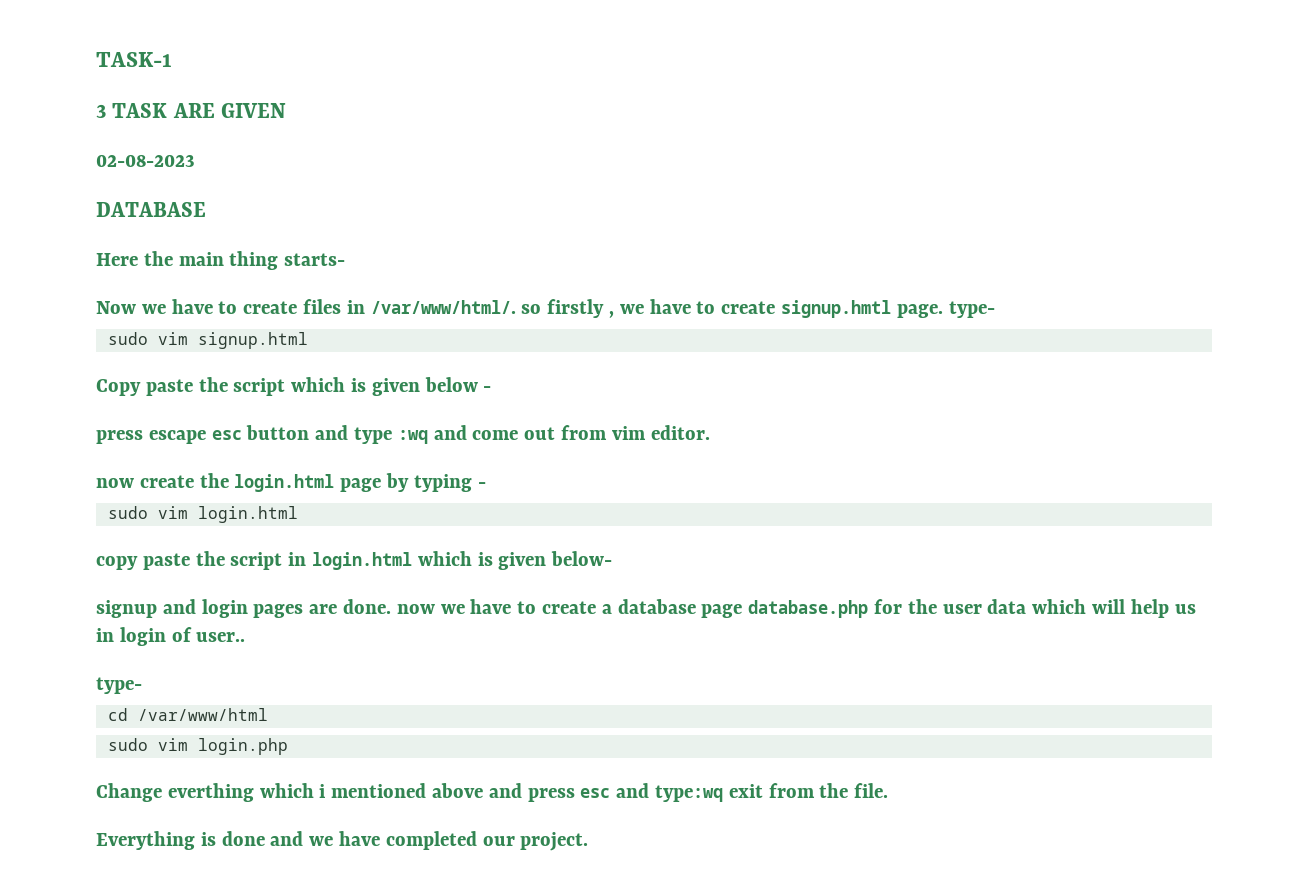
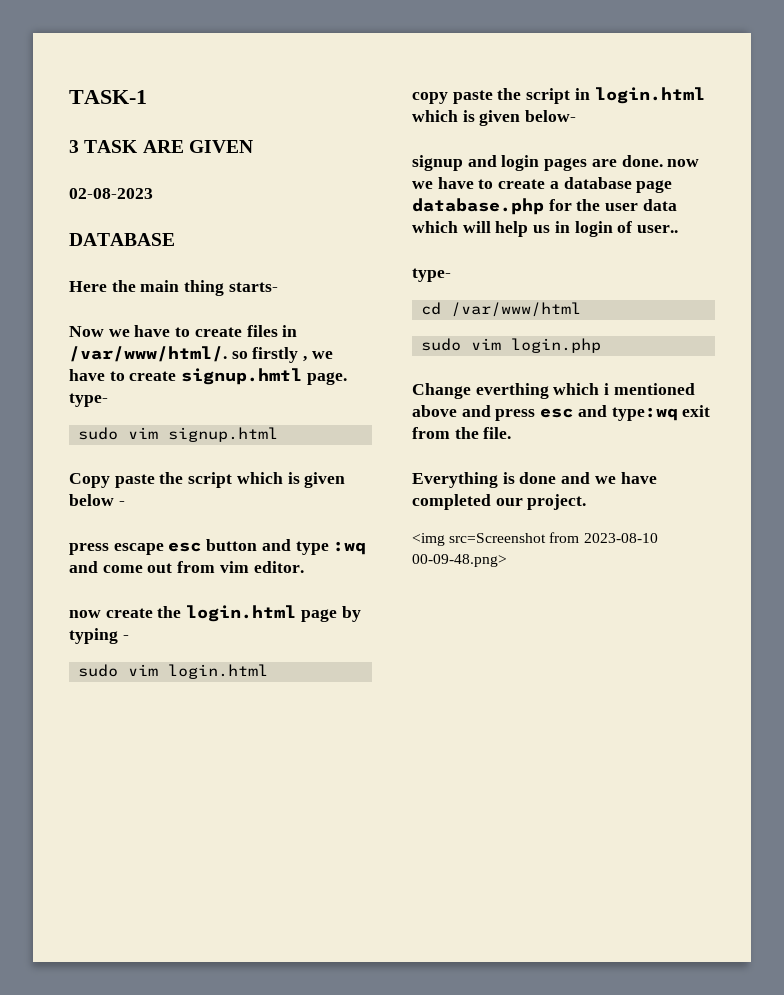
+ <img src=Screenshot from 2023-08-10 00-09-48.png>

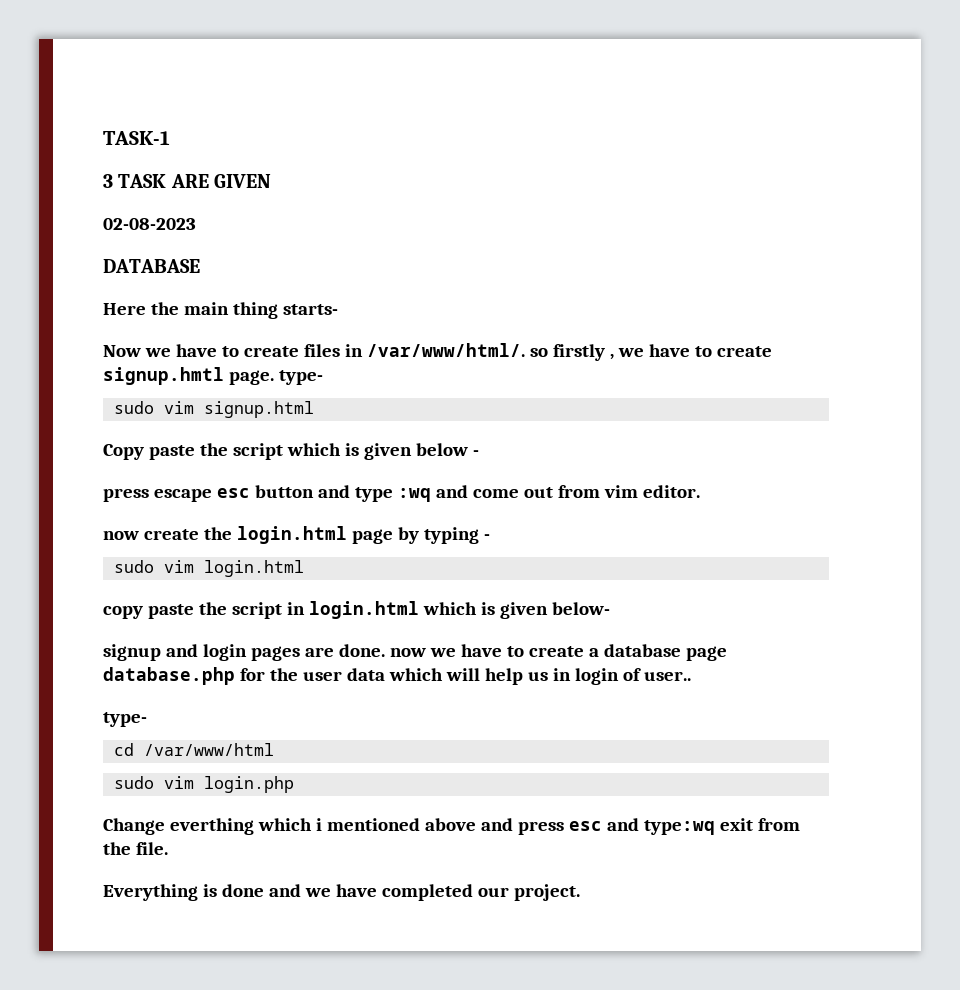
- <img src=Screenshot from 2023-08-10 00-09-48.png>

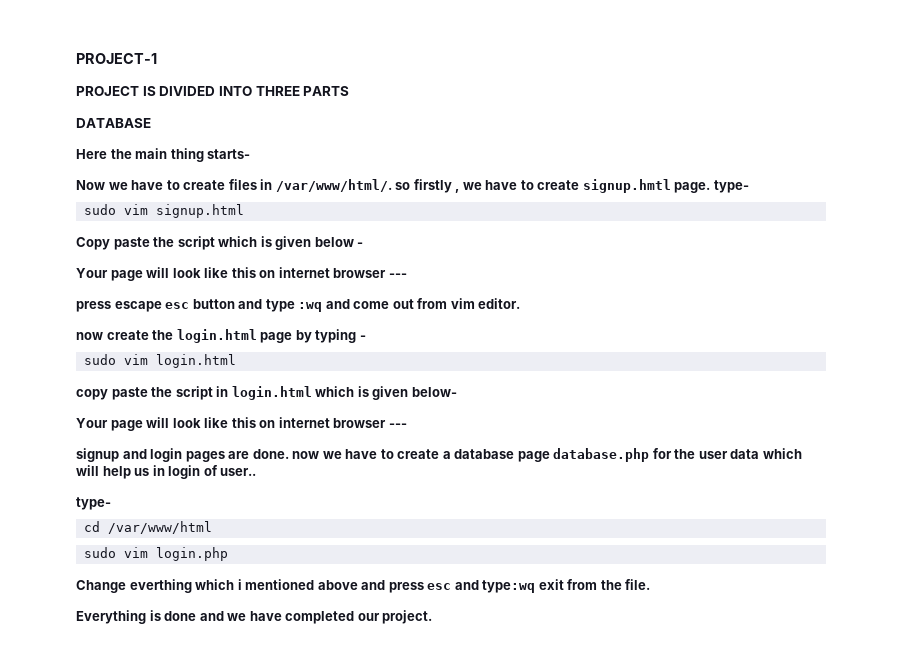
- TASK-1
- 3 TASK ARE GIVEN
- 02-08-2023
+ PROJECT-1
+ PROJECT IS DIVIDED INTO THREE PARTS
  Copy paste the script which is given below -
+ Your page will look like this on internet browser ---
  copy paste the script in login.html which is given below-
+ Your page will look like this on internet browser ---

